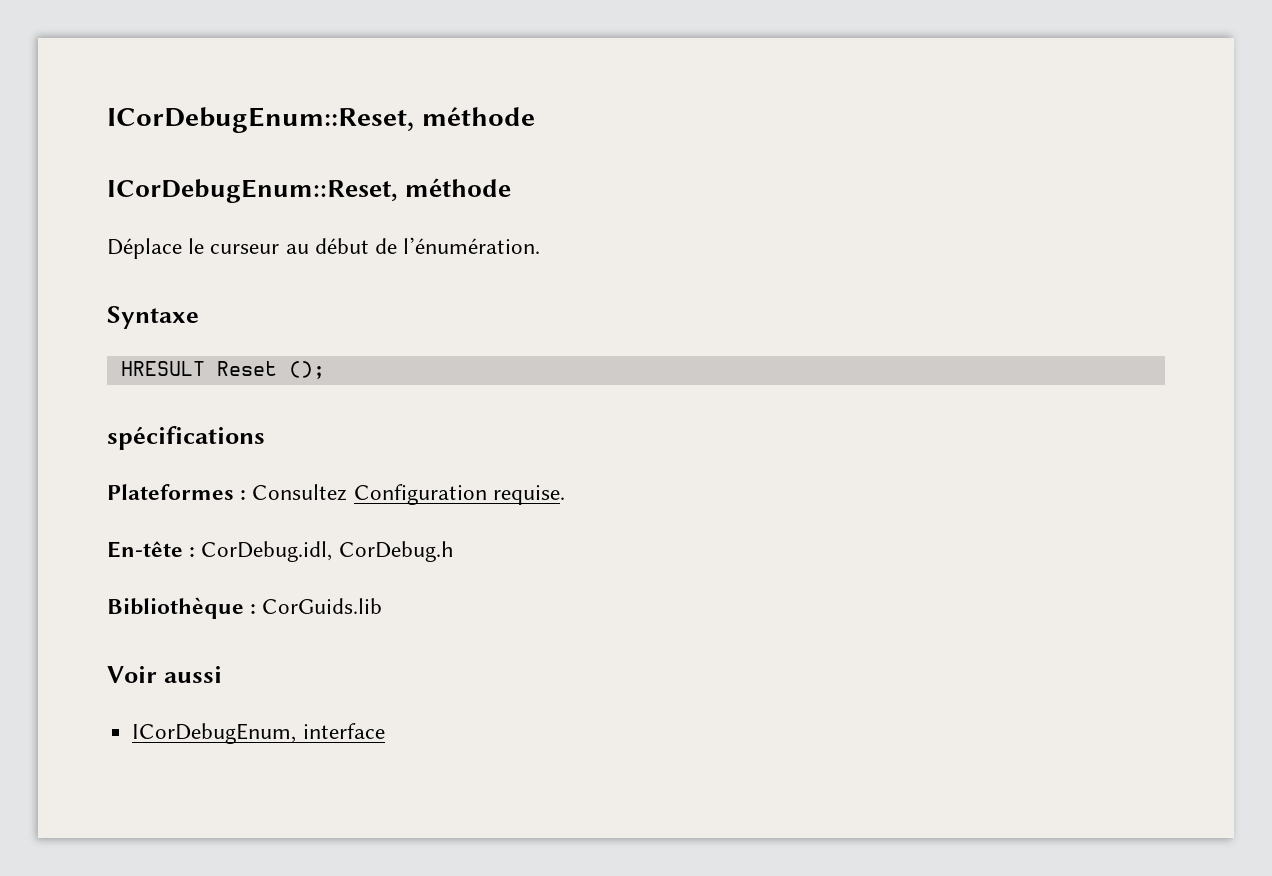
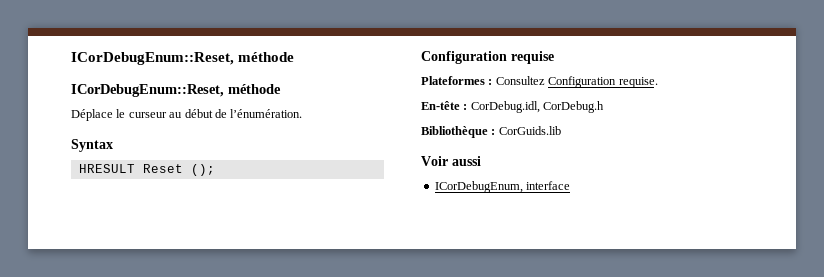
- Syntaxe
+ Syntax
- spécifications
+ Configuration requise

